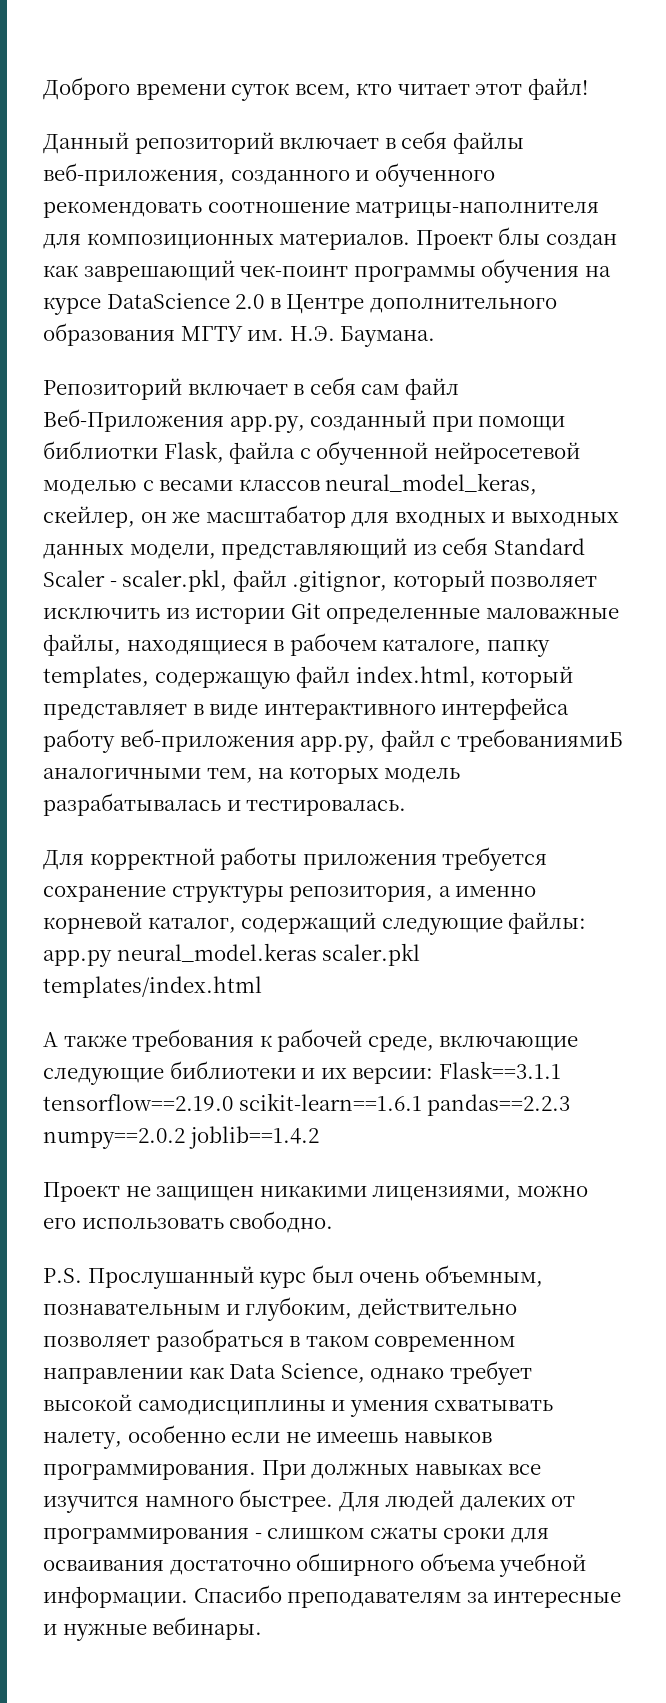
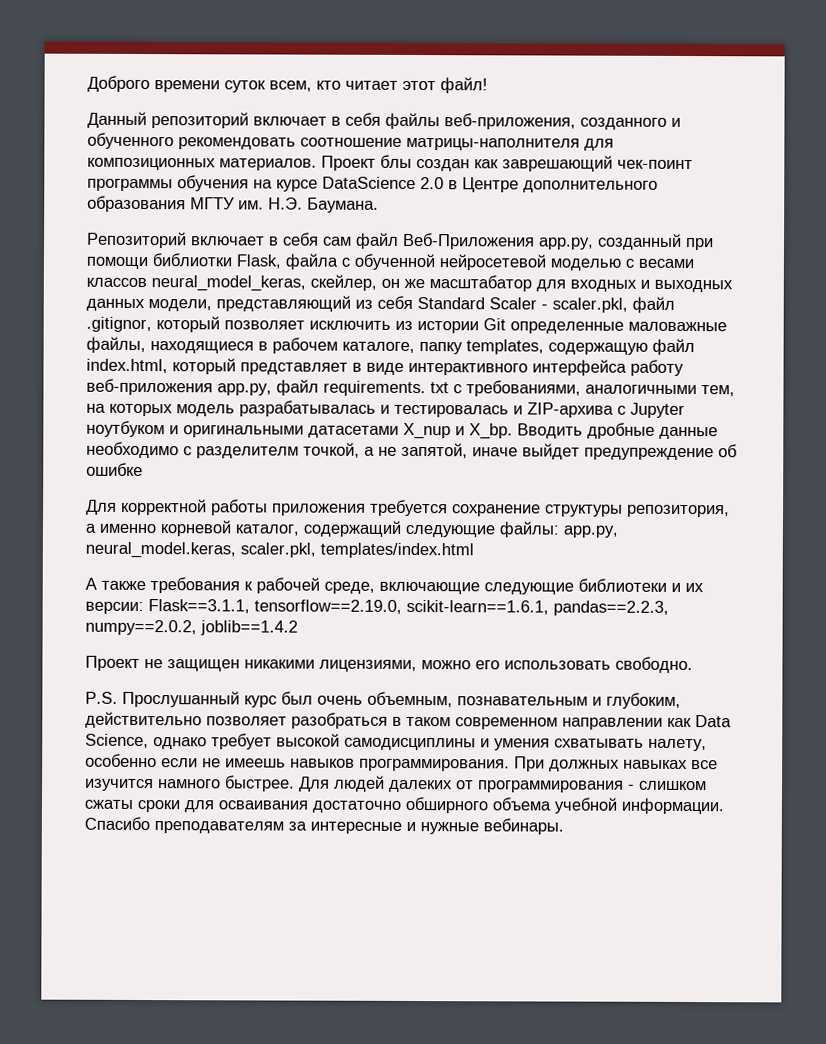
- Репозиторий включает в себя сам файл Веб-Приложения app.py, созданный при помощи библиотки Flask, файла с обученной нейросетевой моделью с весами классов neural_model_keras, скейлер, он же масштабатор для входных и выходных данных модели, представляющий из себя Standard Scaler - scaler.pkl, файл .gitignor, который позволяет исключить из истории Git определенные маловажные файлы, находящиеся в рабочем каталоге, папку templates, содержащую файл index.html, который представляет в виде интерактивного интерфейса работу веб-приложения app.py, файл с требованиямиБ аналогичными тем, на которых модель разрабатывалась и тестировалась.
+ Репозиторий включает в себя сам файл Веб-Приложения app.py, созданный при помощи библиотки Flask, файла с обученной нейросетевой моделью с весами классов neural_model_keras, скейлер, он же масштабатор для входных и выходных данных модели, представляющий из себя Standard Scaler - scaler.pkl, файл .gitignor, который позволяет исключить из истории Git определенные маловажные файлы, находящиеся в рабочем каталоге, папку templates, содержащую файл index.html, который представляет в виде интерактивного интерфейса работу веб-приложения app.py, файл requirements. txt с требованиями, аналогичными тем, на которых модель разрабатывалась и тестировалась и ZIP-архива с Jupyter ноутбуком и оригинальными датасетами X_nup и X_bp. Вводить дробные данные необходимо с разделителм точкой, а не запятой, иначе выйдет предупреждение об ошибке
- Для корректной работы приложения требуется сохранение структуры репозитория, а именно корневой каталог, содержащий следующие файлы: app.py neural_model.keras scaler.pkl templates/index.html
+ Для корректной работы приложения требуется сохранение структуры репозитория, а именно корневой каталог, содержащий следующие файлы: app.py, neural_model.keras, scaler.pkl, templates/index.html
- А также требования к рабочей среде, включающие следующие библиотеки и их версии: Flask==3.1.1 tensorflow==2.19.0 scikit-learn==1.6.1 pandas==2.2.3 numpy==2.0.2 joblib==1.4.2
+ А также требования к рабочей среде, включающие следующие библиотеки и их версии: Flask==3.1.1, tensorflow==2.19.0, scikit-learn==1.6.1, pandas==2.2.3, numpy==2.0.2, joblib==1.4.2

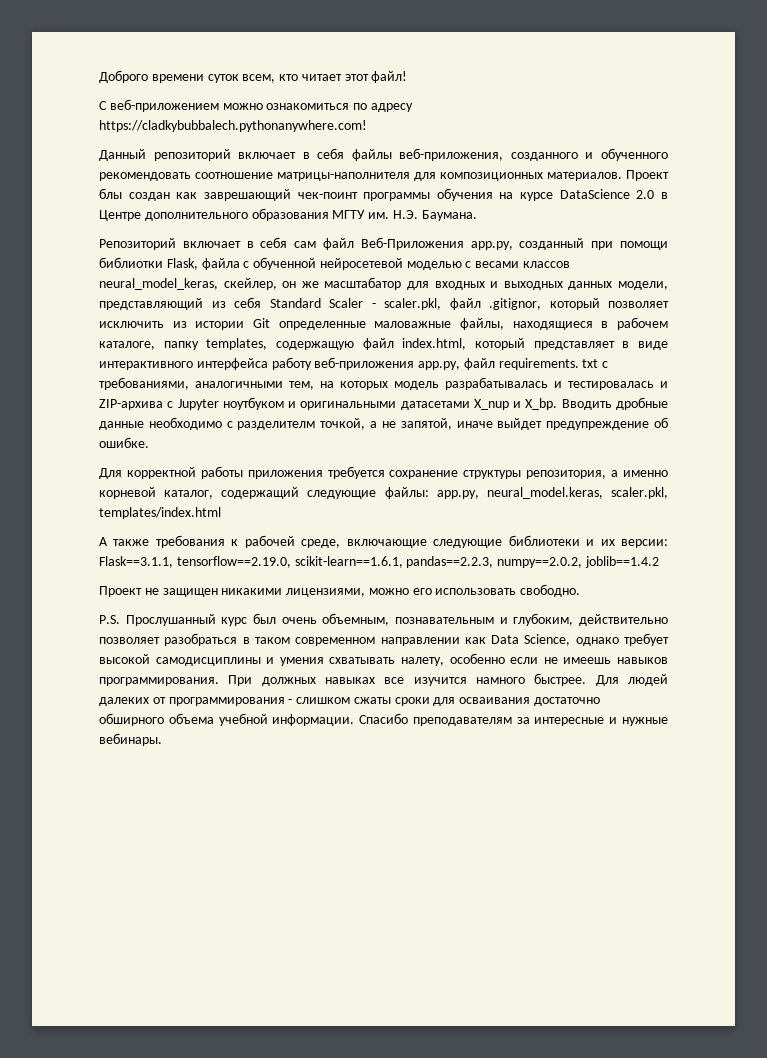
+ С веб-приложением можно ознакомиться по адресу https://cladkybubbalech.pythonanywhere.com!
- Вводить дробные данные необходимо с разделителм точкой, а не запятой, иначе выйдет предупреждение об ошибке
+ Вводить дробные данные необходимо с разделителм точкой, а не запятой, иначе выйдет предупреждение об ошибке.

